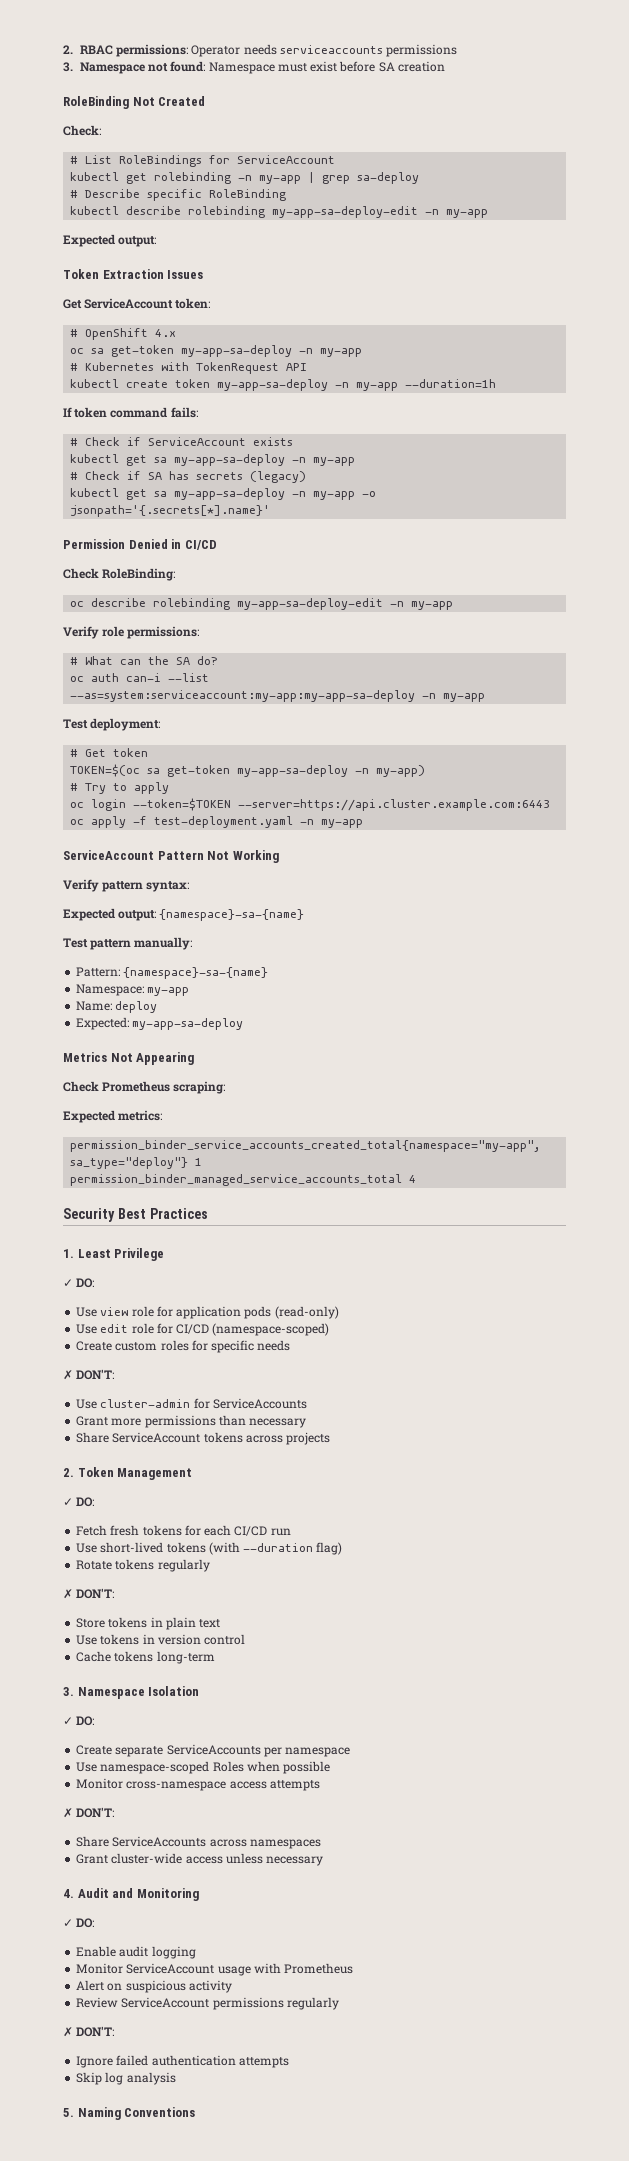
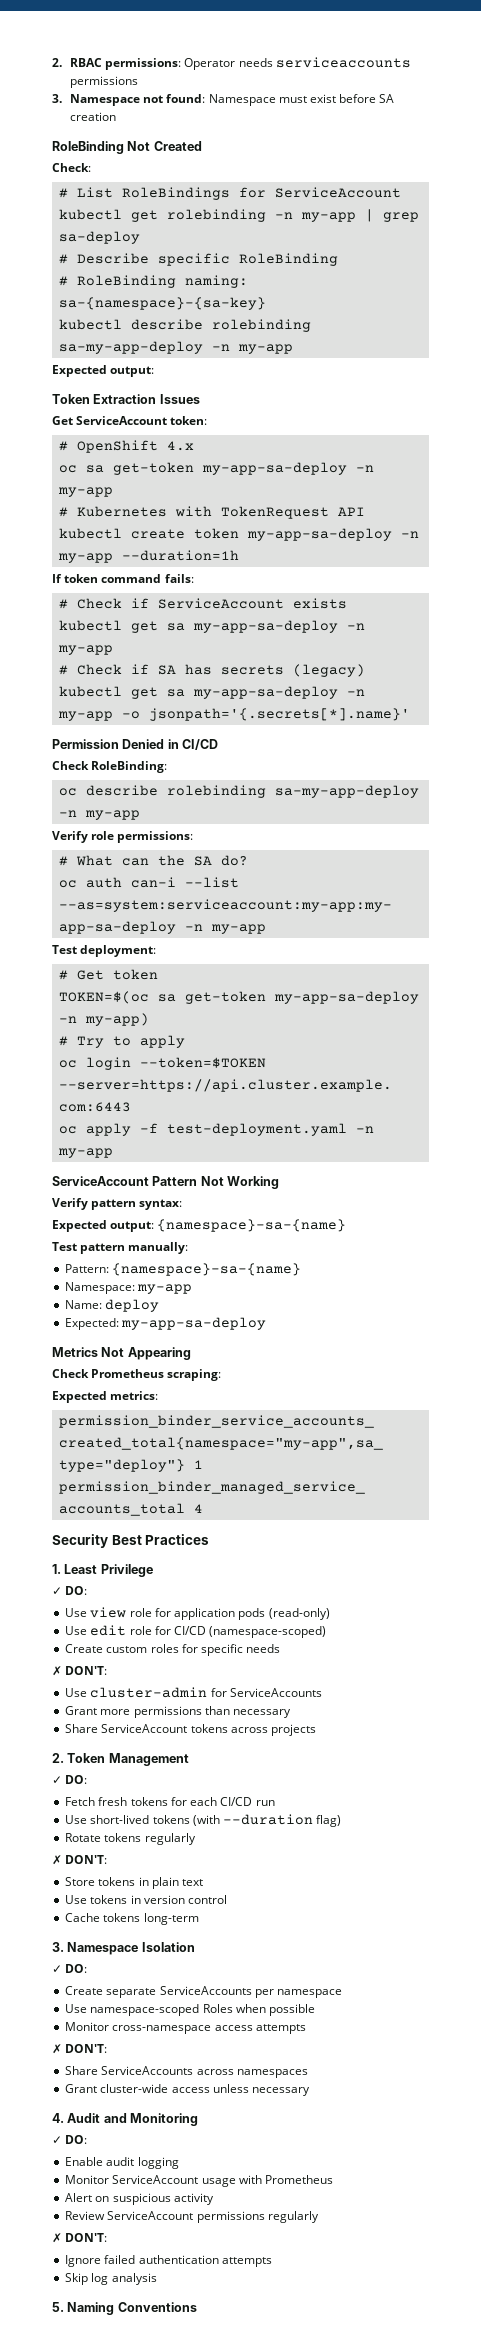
+ # RoleBinding naming: sa-{namespace}-{sa-key}
- kubectl describe rolebinding my-app-sa-deploy-edit -n my-app
+ kubectl describe rolebinding sa-my-app-deploy -n my-app
- oc describe rolebinding my-app-sa-deploy-edit -n my-app
+ oc describe rolebinding sa-my-app-deploy -n my-app

